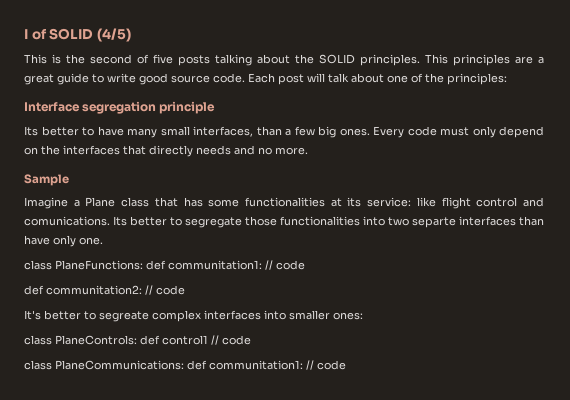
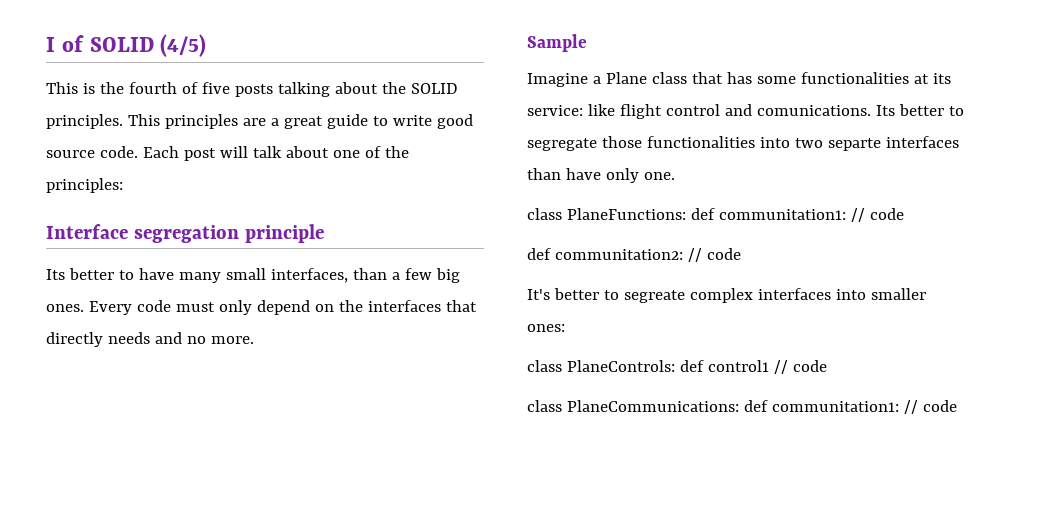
- This is the second of five posts talking about the SOLID principles.
+ This is the fourth of five posts talking about the SOLID principles.

